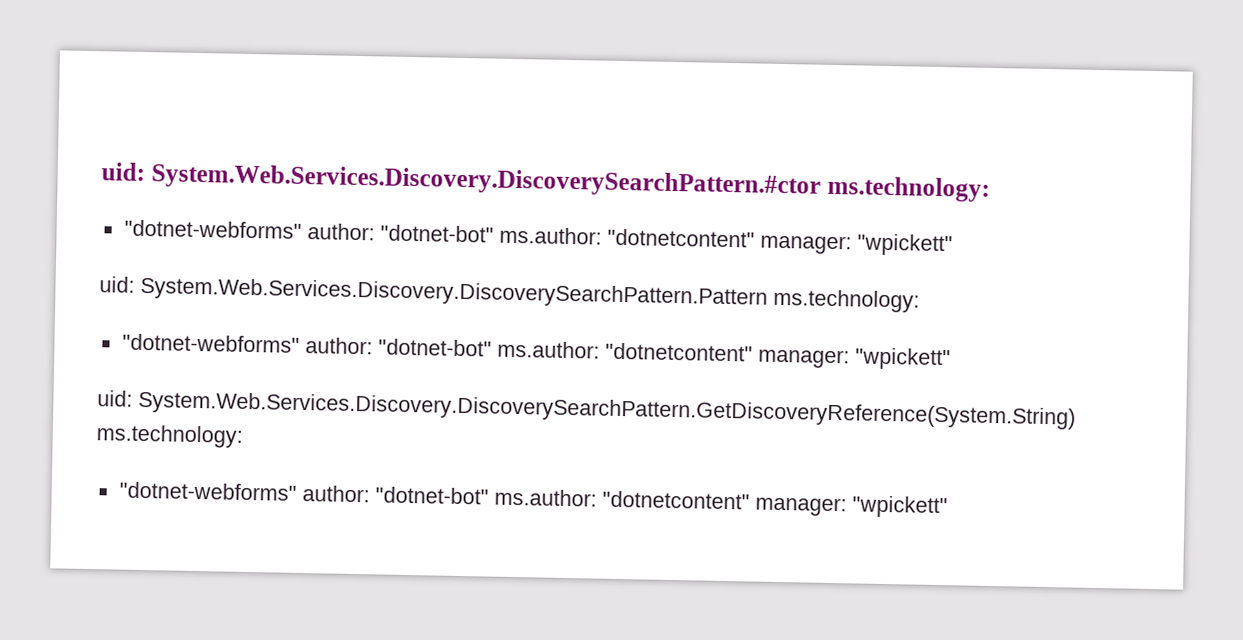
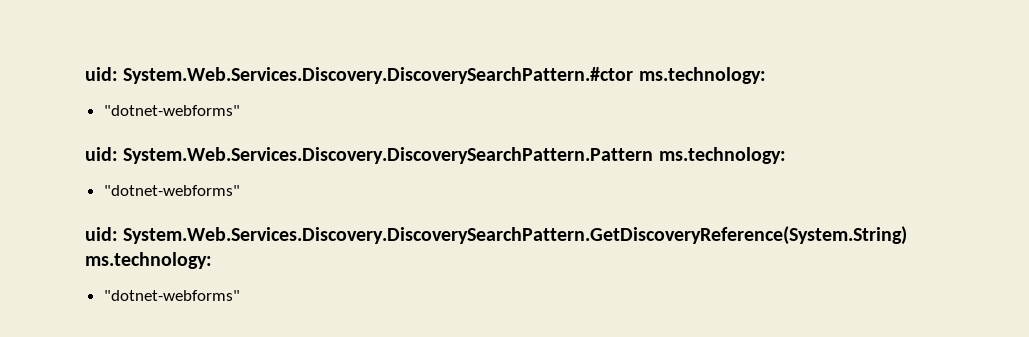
  uid: System.Web.Services.Discovery.DiscoverySearchPattern.#ctor ms.technology:
- "dotnet-webforms" author: "dotnet-bot" ms.author: "dotnetcontent" manager: "wpickett"
+ "dotnet-webforms"
  uid: System.Web.Services.Discovery.DiscoverySearchPattern.Pattern ms.technology:
- "dotnet-webforms" author: "dotnet-bot" ms.author: "dotnetcontent" manager: "wpickett"
+ "dotnet-webforms"
  uid: System.Web.Services.Discovery.DiscoverySearchPattern.GetDiscoveryReference(System.String) ms.technology:
- "dotnet-webforms" author: "dotnet-bot" ms.author: "dotnetcontent" manager: "wpickett"
+ "dotnet-webforms"

